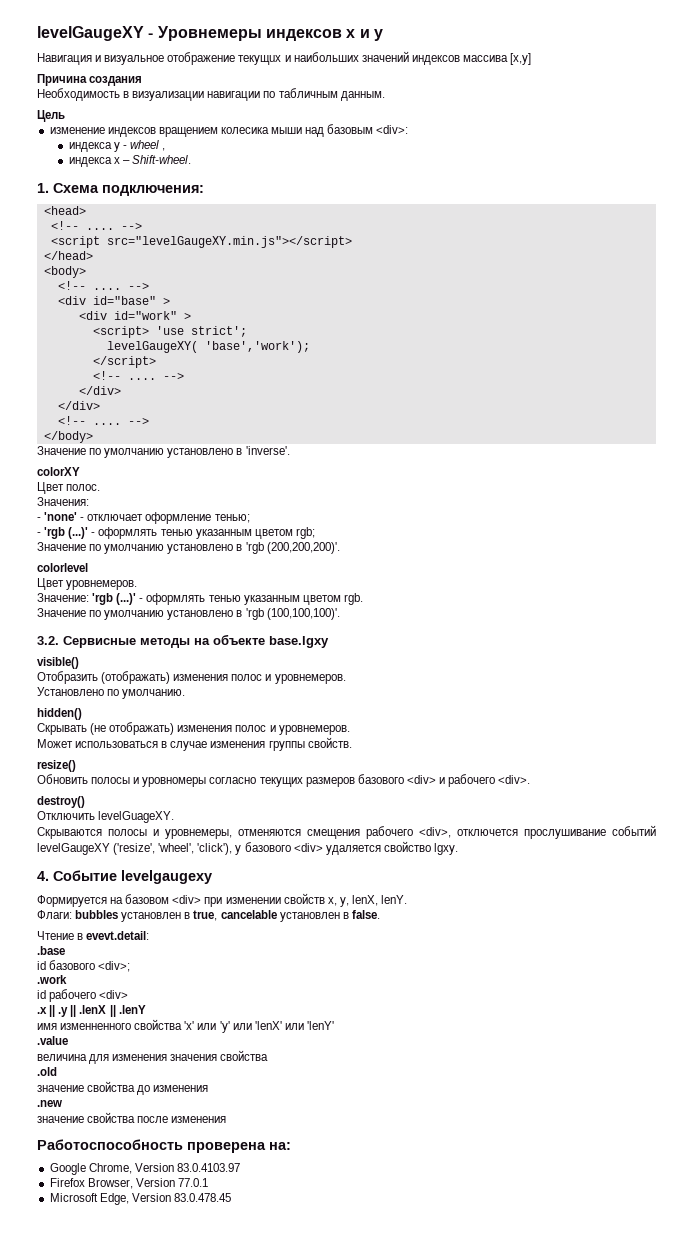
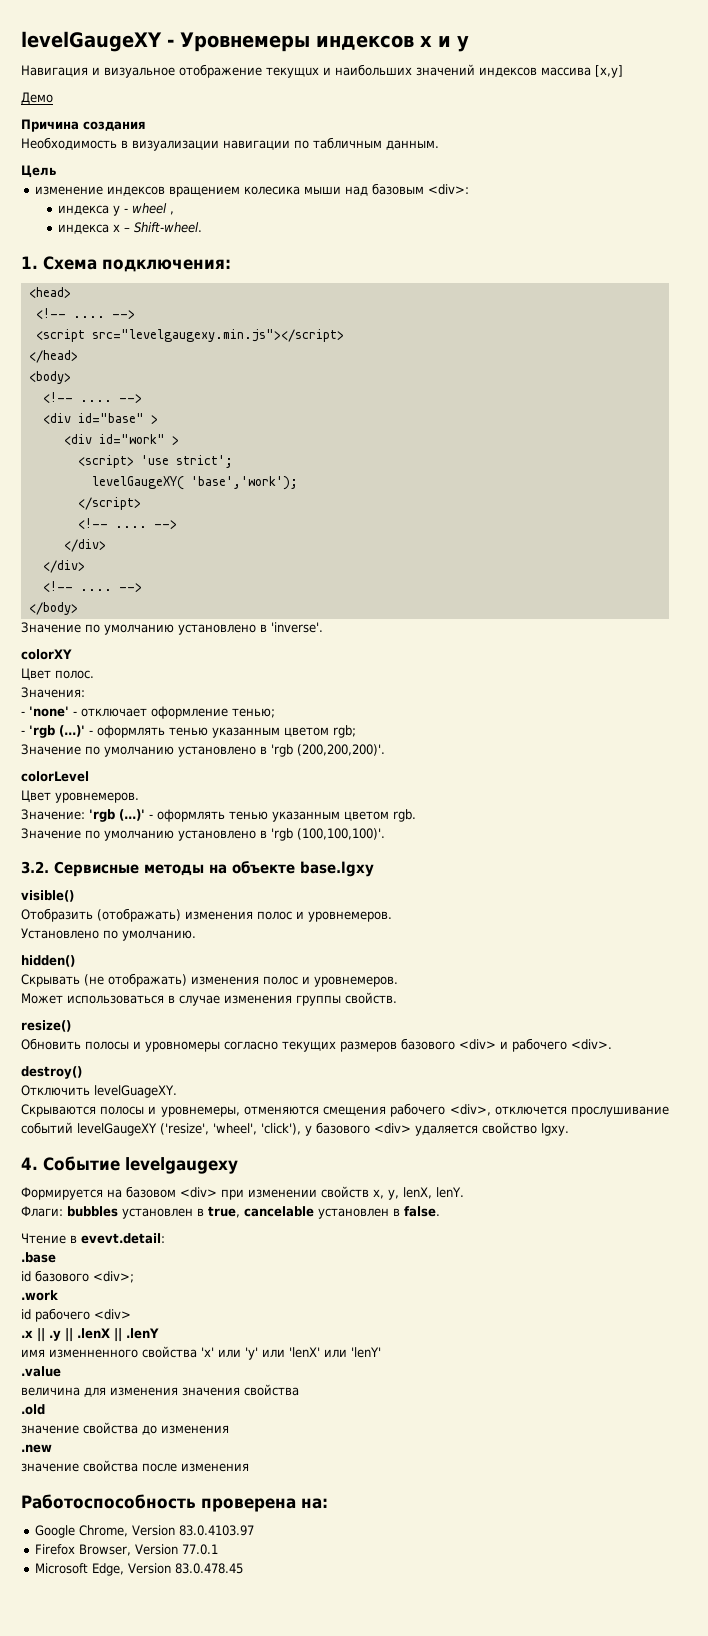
+ Демо
- <script src="levelGaugeXY.min.js"></script>
+ <script src="levelgaugexy.min.js"></script>
- colorlevel
+ colorLevel

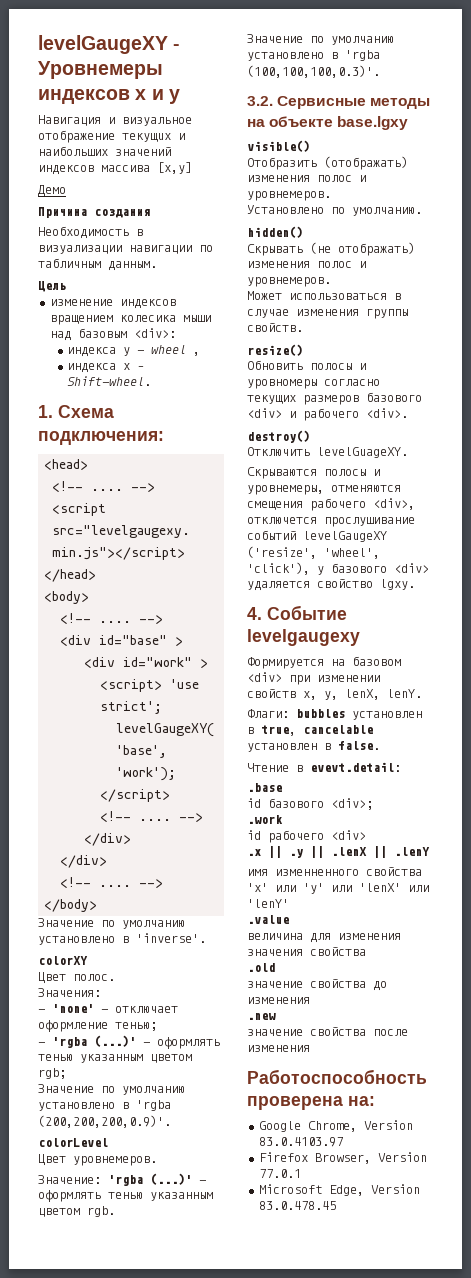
- - 'rgb (...)'
+ - 'rgba (...)'
- Значение по умолчанию установлено в 'rgb (200,200,200)'.
+ Значение по умолчанию установлено в 'rgba (200,200,200,0.9)'.
- Значение: 'rgb (...)'
+ Значение: 'rgba (...)'
- Значение по умолчанию установлено в 'rgb (100,100,100)'.
+ Значение по умолчанию установлено в 'rgba (100,100,100,0.3)'.

